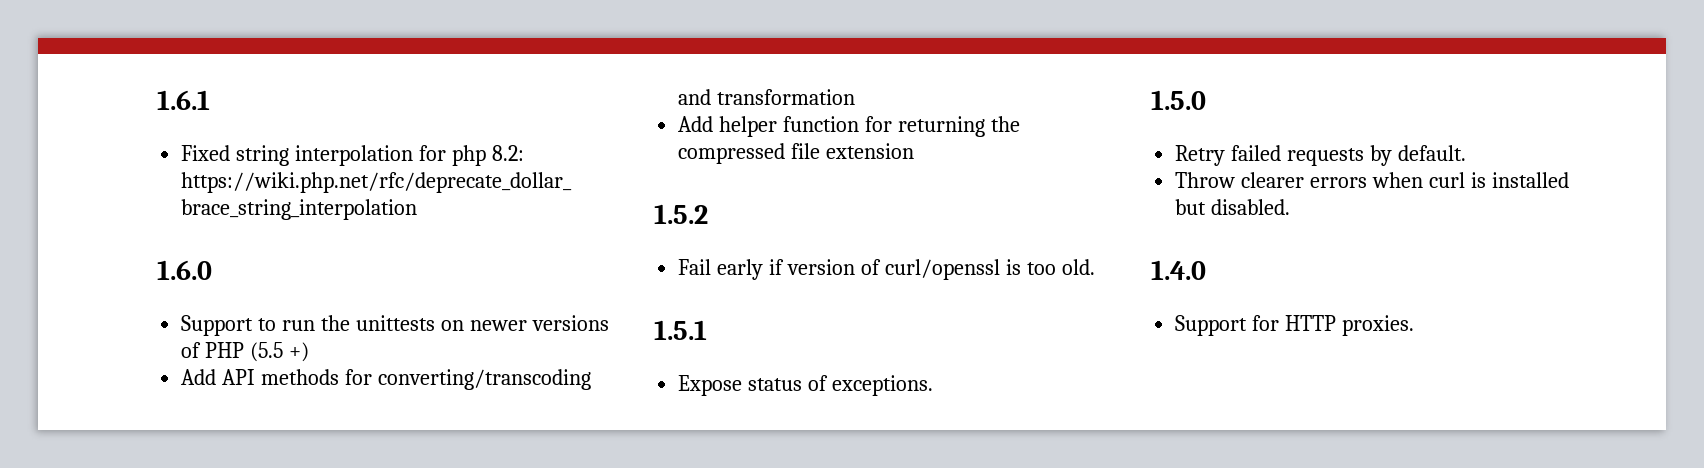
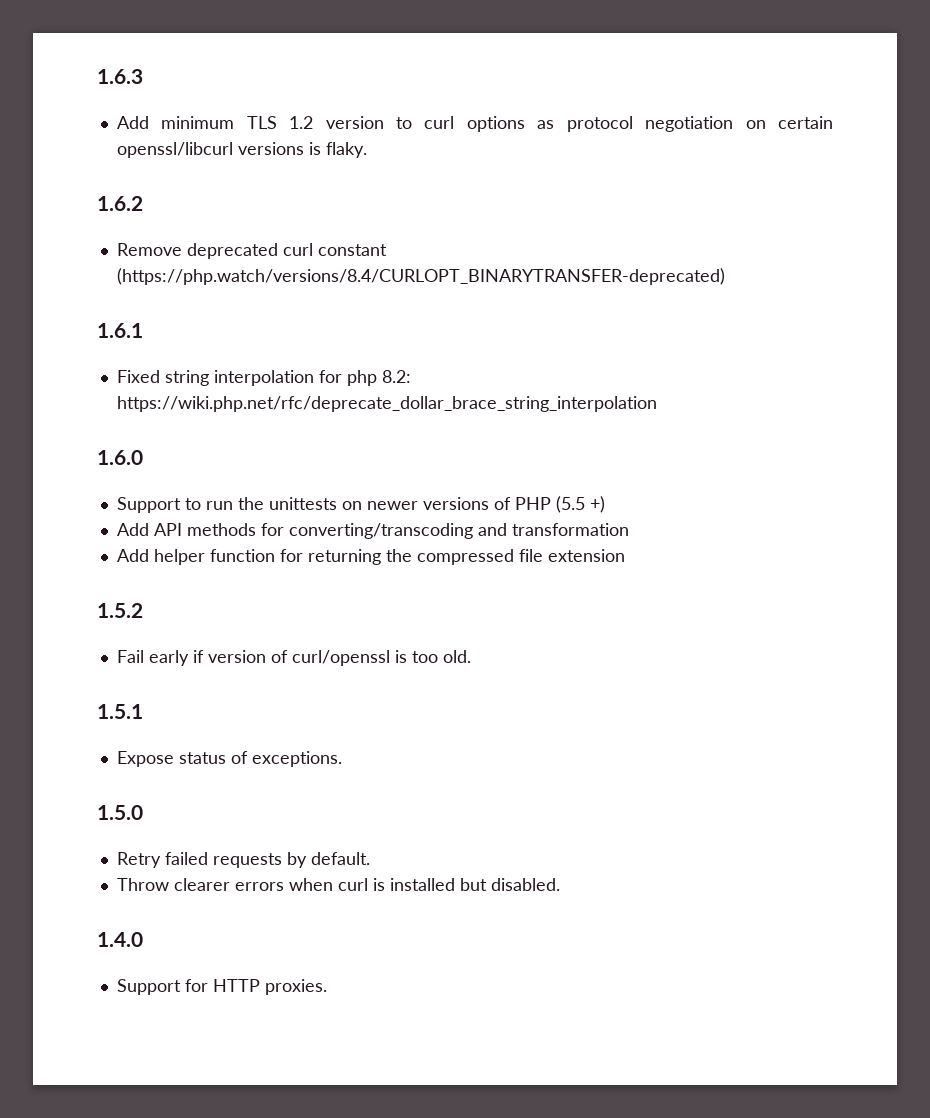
+ 1.6.3
+ Add minimum TLS 1.2 version to curl options as protocol negotiation on certain openssl/libcurl versions is flaky.
+ 1.6.2
+ Remove deprecated curl constant (https://php.watch/versions/8.4/CURLOPT_BINARYTRANSFER-deprecated)

